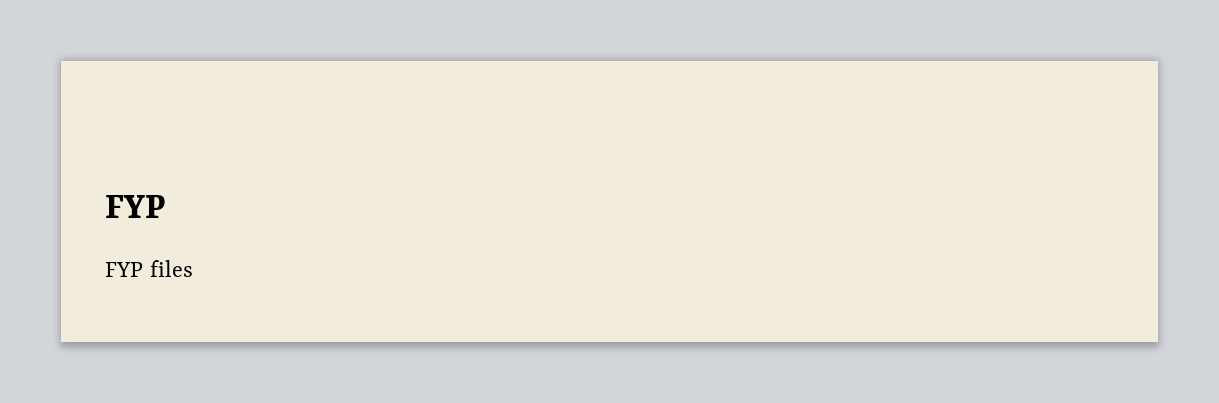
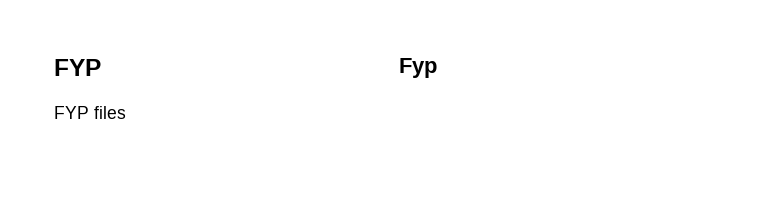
+ Fyp

